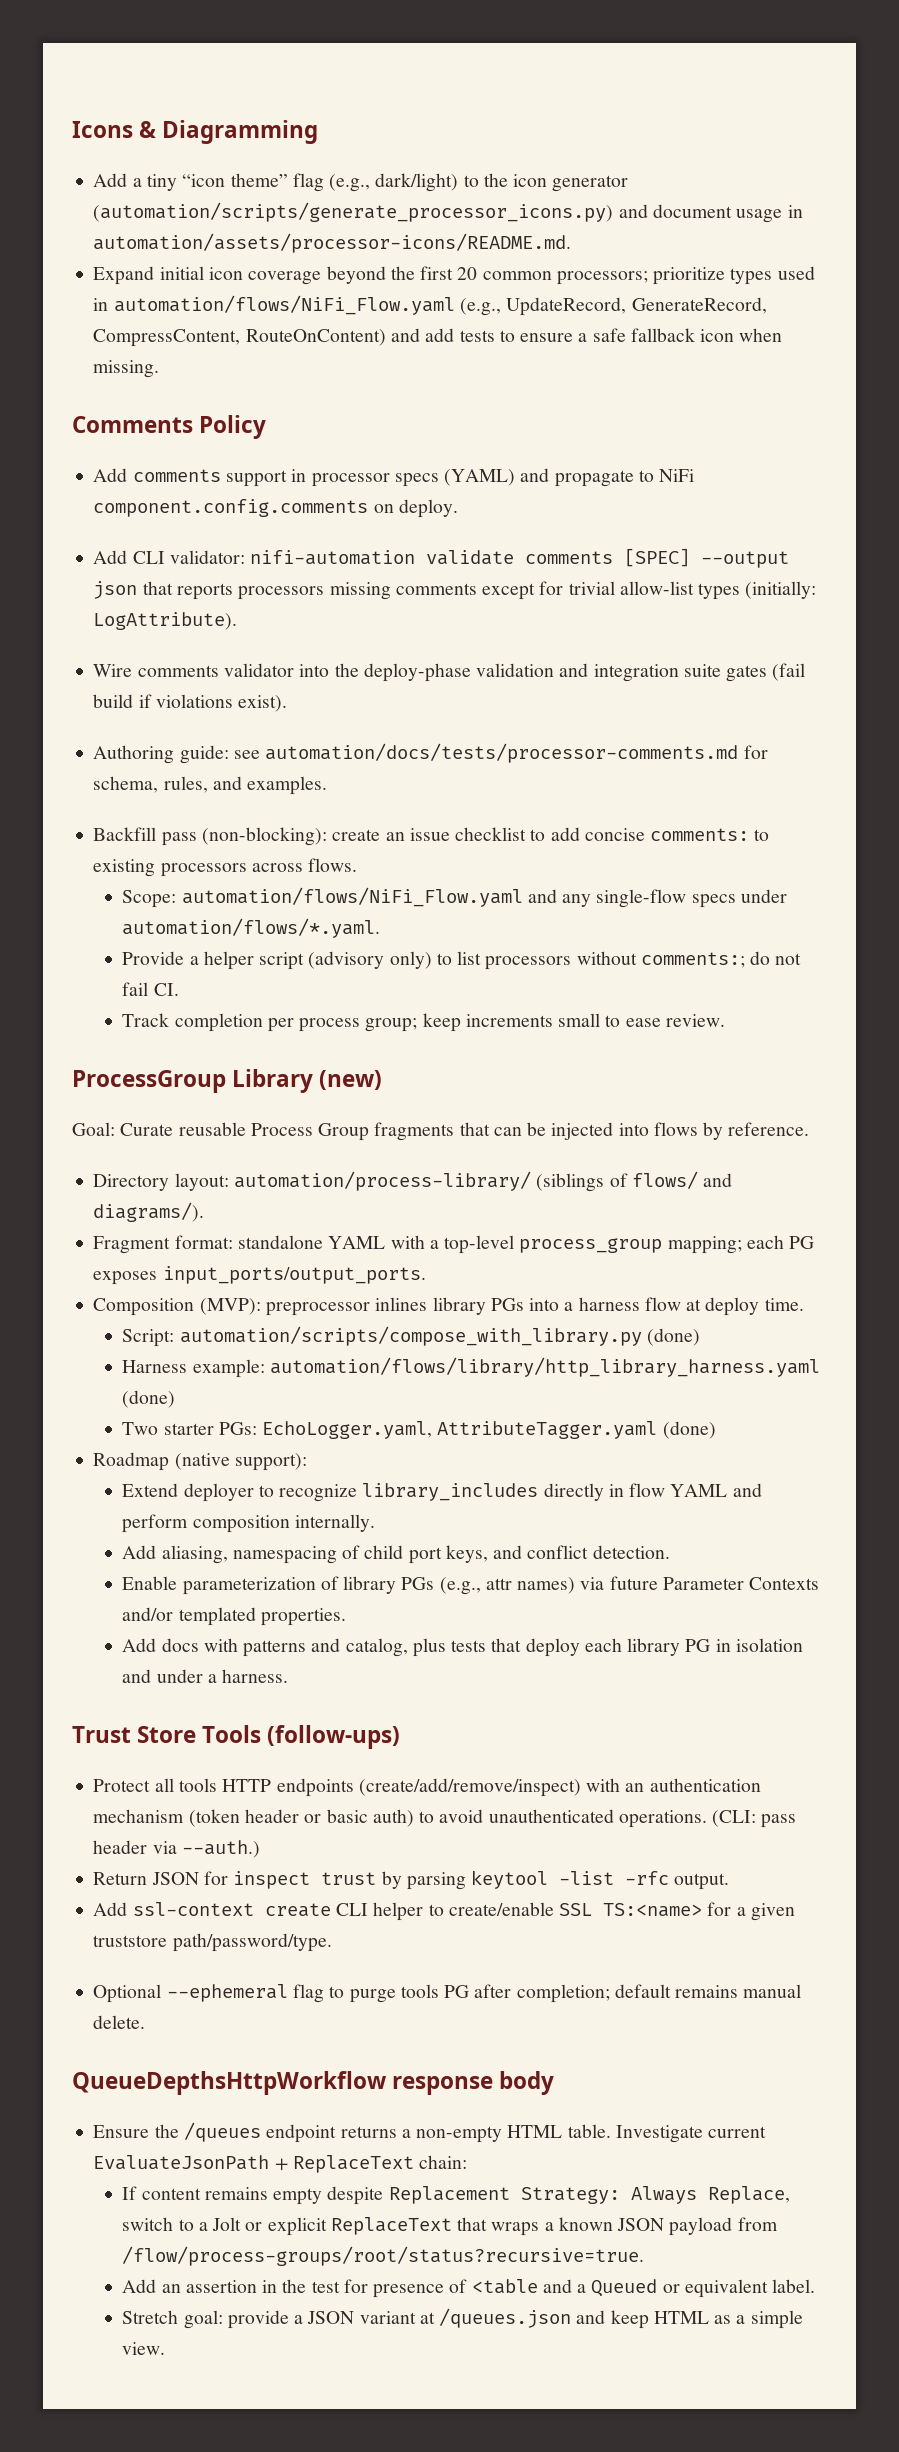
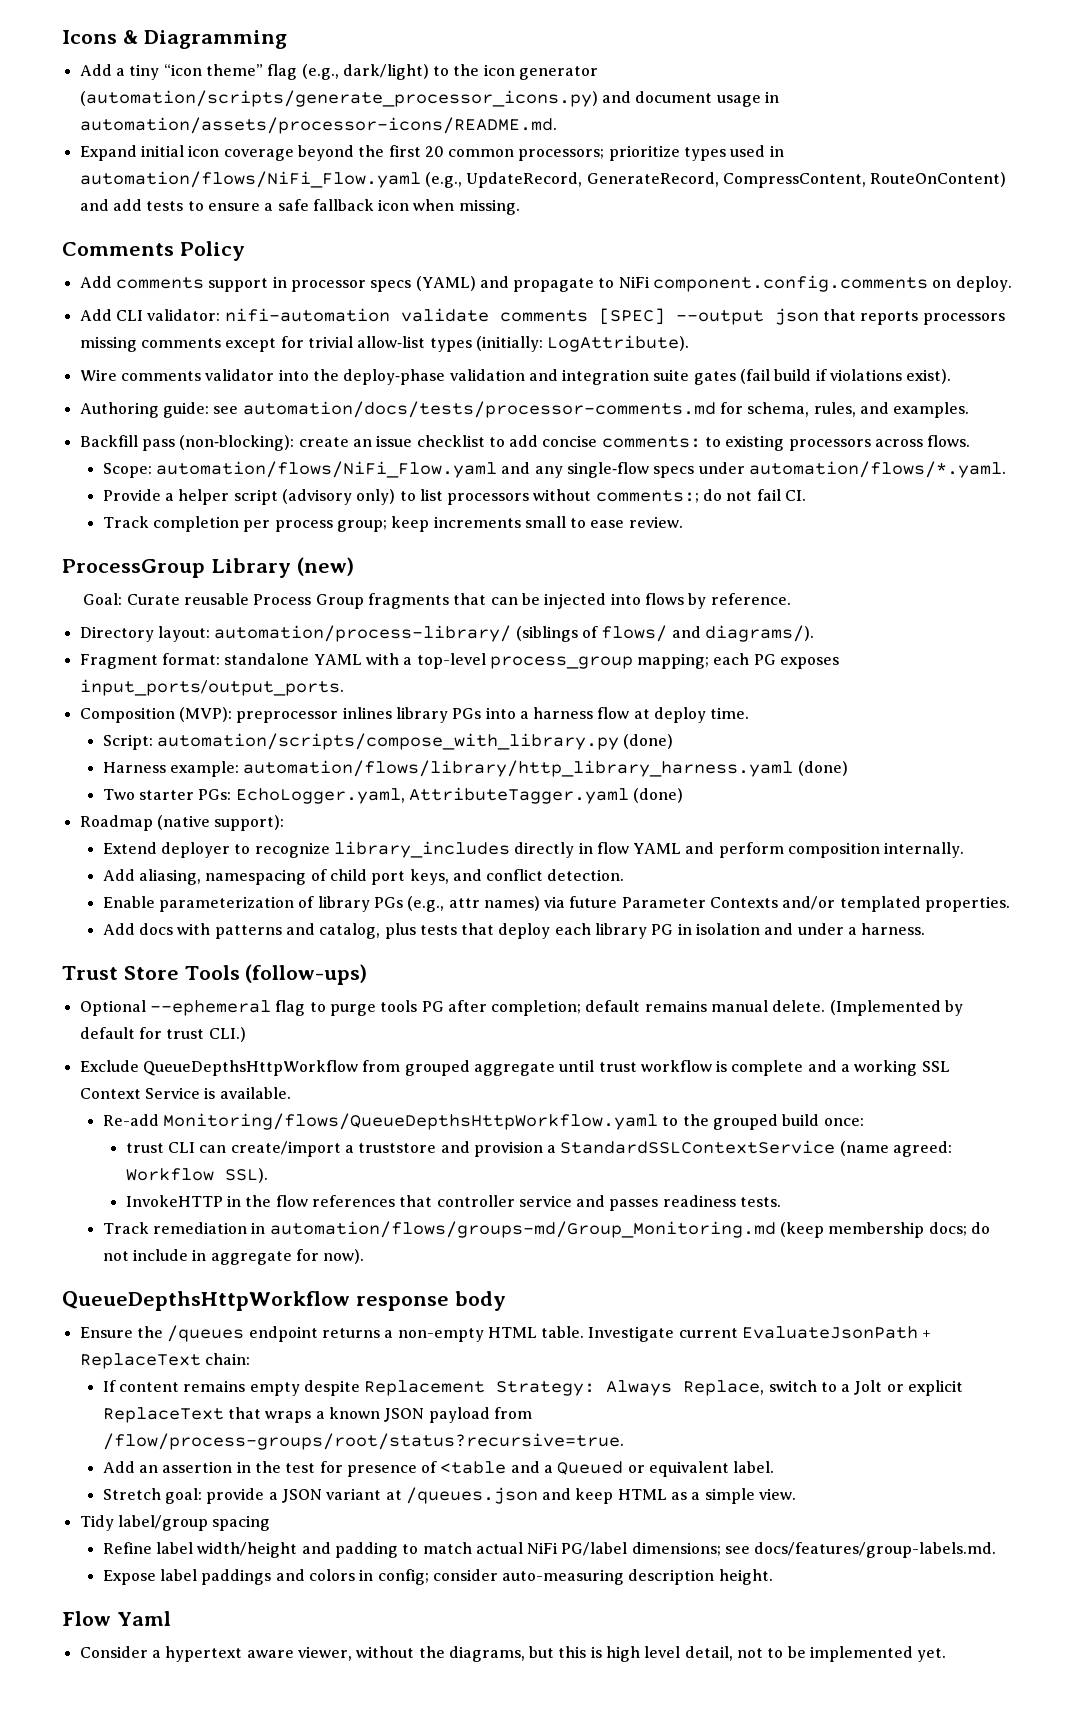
- Protect all tools HTTP endpoints (create/add/remove/inspect) with an authentication mechanism (token header or basic auth) to avoid unauthenticated operations. (CLI: pass header via --auth.)
- Return JSON for inspect trust by parsing keytool -list -rfc output.
- Add ssl-context create CLI helper to create/enable SSL TS:<name> for a given truststore path/password/type.
+ (Implemented by default for trust CLI.)
+ Exclude QueueDepthsHttpWorkflow from grouped aggregate until trust workflow is complete and a working SSL Context Service is available.
+ Re-add Monitoring/flows/QueueDepthsHttpWorkflow.yaml to the grouped build once:
+ trust CLI can create/import a truststore and provision a StandardSSLContextService (name agreed: Workflow SSL).
+ InvokeHTTP in the flow references that controller service and passes readiness tests.
+ Track remediation in automation/flows/groups-md/Group_Monitoring.md (keep membership docs; do not include in aggregate for now).
+ Tidy label/group spacing
+ Refine label width/height and padding to match actual NiFi PG/label dimensions; see docs/features/group-labels.md.
+ Expose label paddings and colors in config; consider auto-measuring description height.
+ Flow Yaml
+ Consider a hypertext aware viewer, without the diagrams, but this is high level detail, not to be implemented yet.

